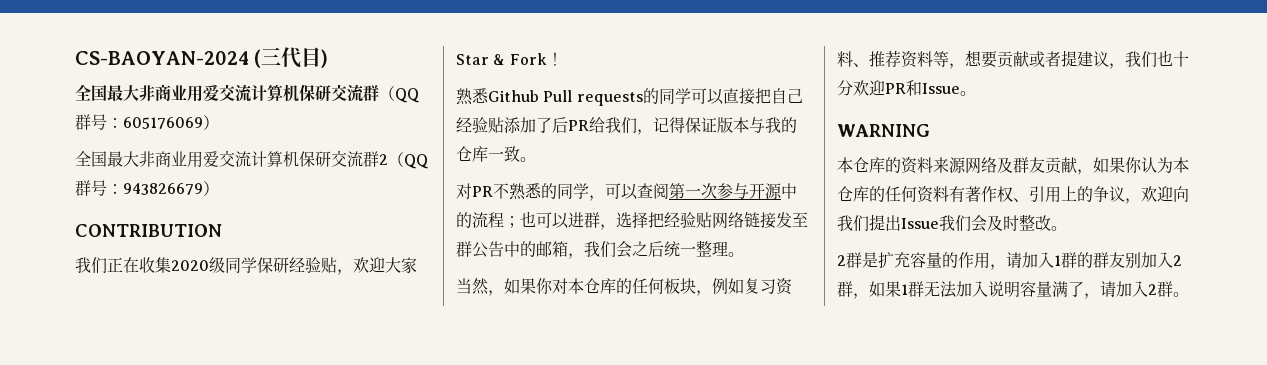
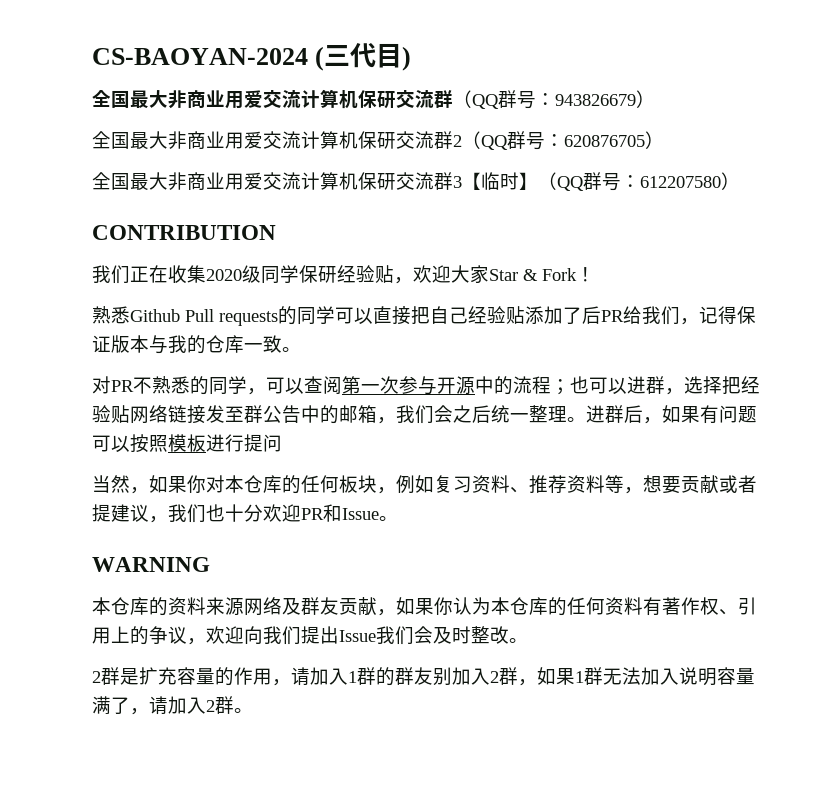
- 全国最大非商业用爱交流计算机保研交流群（QQ群号：605176069）
+ 全国最大非商业用爱交流计算机保研交流群（QQ群号：943826679）
- 全国最大非商业用爱交流计算机保研交流群2（QQ群号：943826679）
+ 全国最大非商业用爱交流计算机保研交流群2（QQ群号：620876705）
+ 全国最大非商业用爱交流计算机保研交流群3【临时】（QQ群号：612207580）
+ 进群后，如果有问题可以按照模板进行提问

